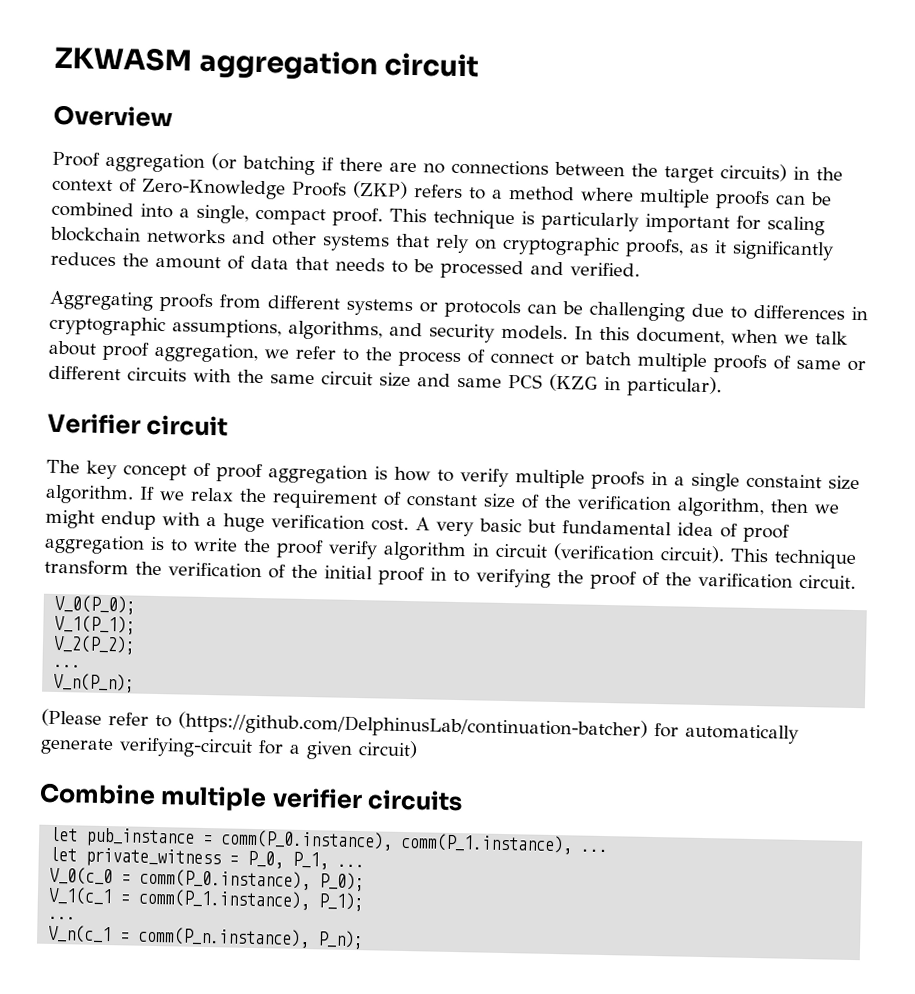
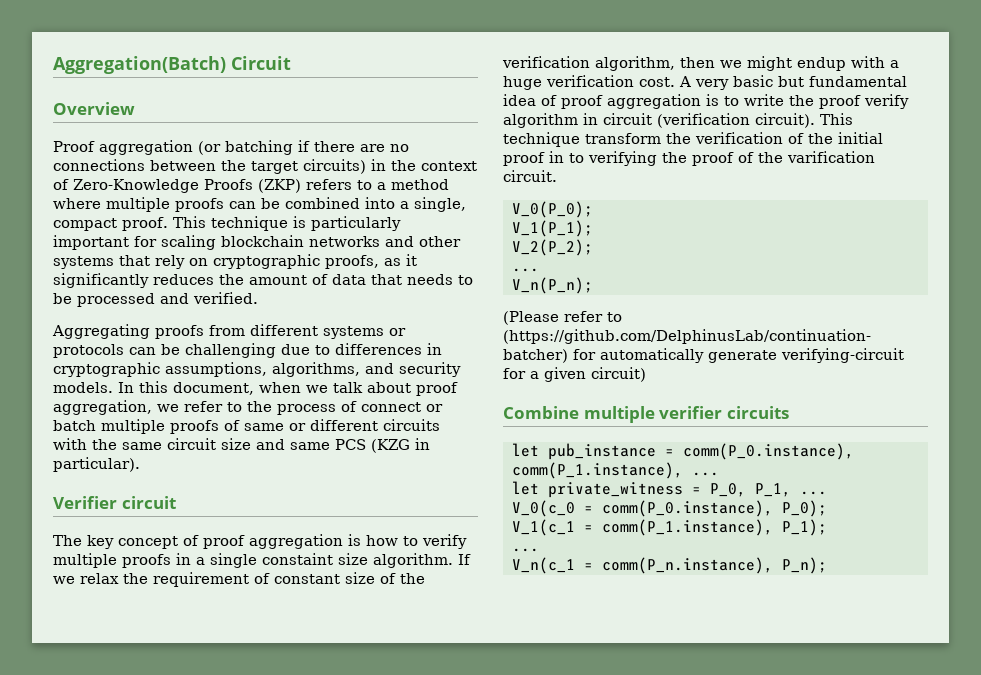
- ZKWASM aggregation circuit
+ Aggregation(Batch) Circuit

